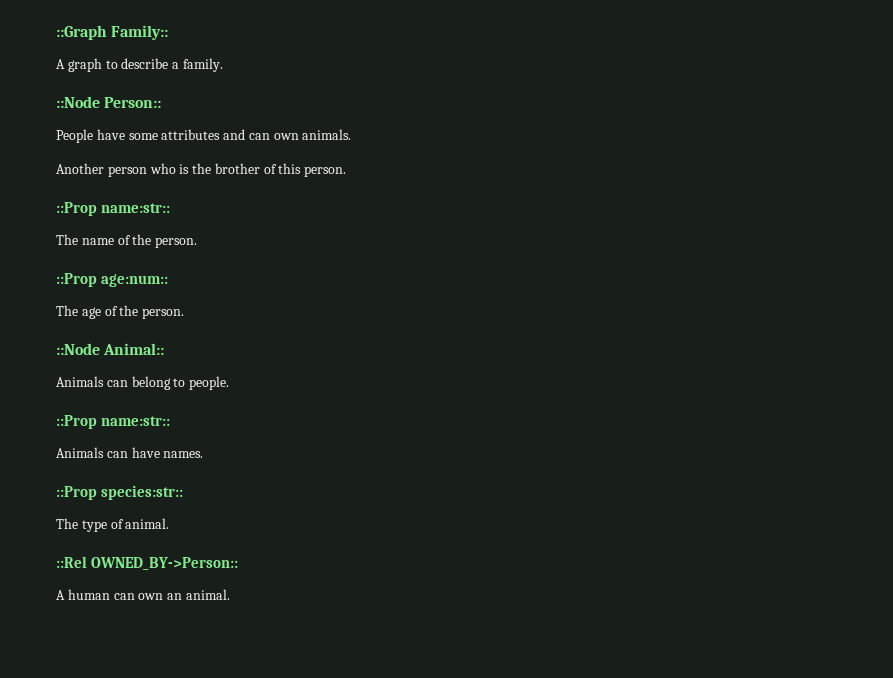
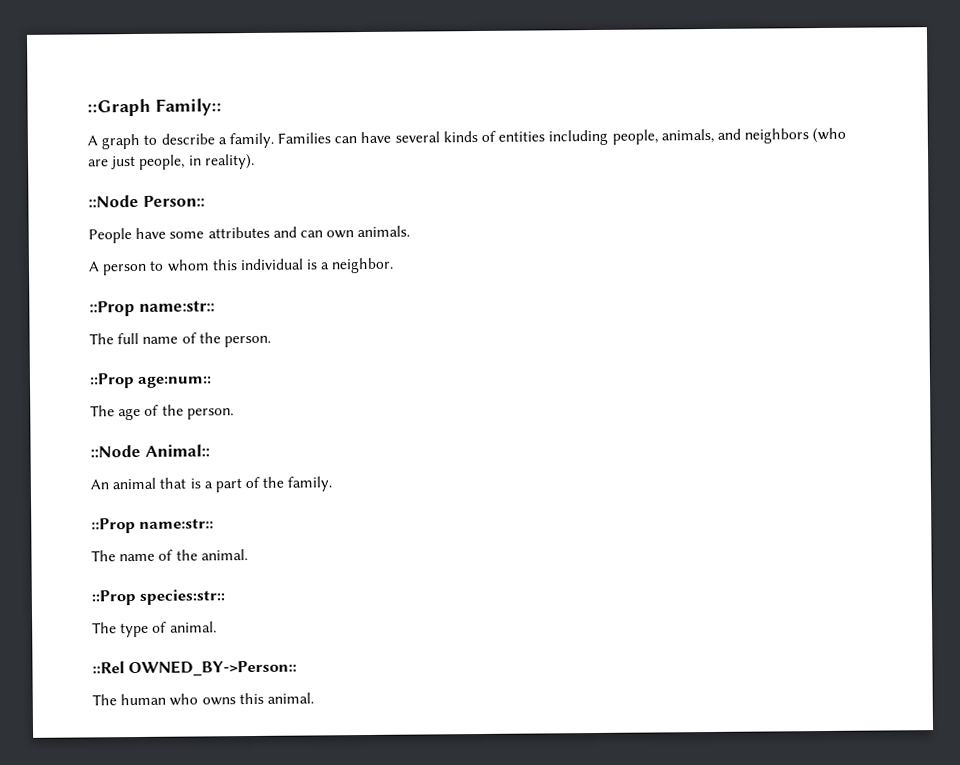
+ Families can have several kinds of entities including people, animals, and neighbors (who are just people, in reality).
- Another person who is the brother of this person.
+ A person to whom this individual is a neighbor.
  ::Prop name:str::
- The name of the person.
+ The full name of the person.
- Animals can belong to people.
+ An animal that is a part of the family.
  ::Prop name:str::
- Animals can have names.
+ The name of the animal.
- A human can own an animal.
+ The human who owns this animal.

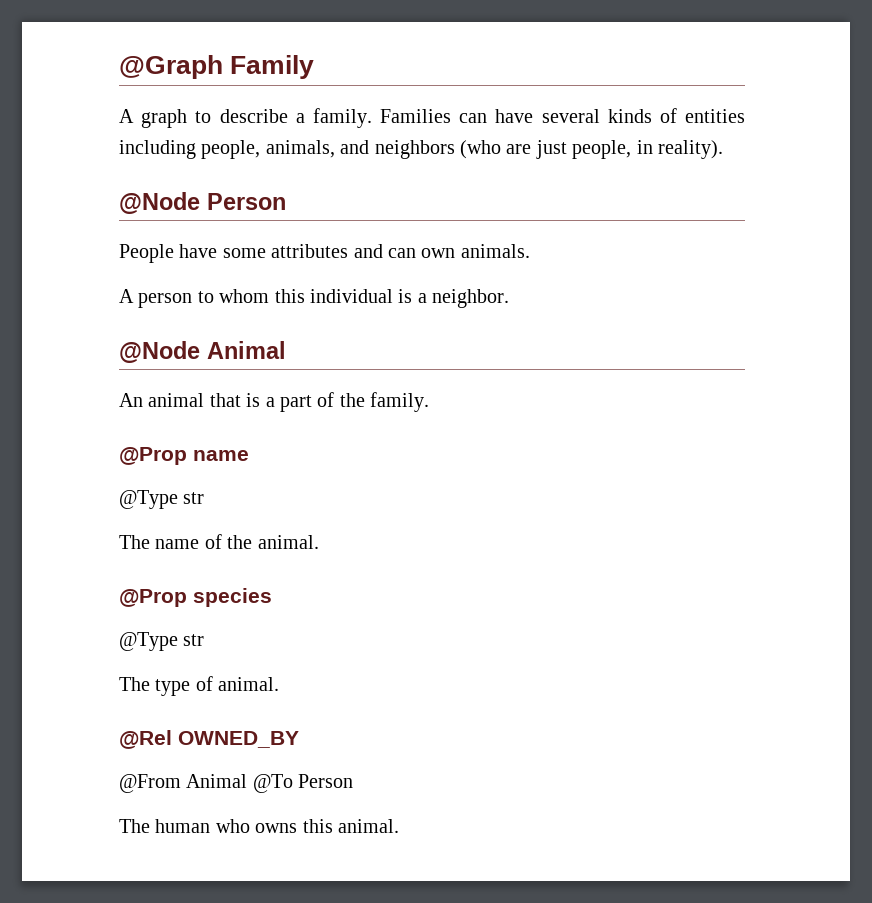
- ::Graph Family::
+ @Graph Family
- ::Node Person::
+ @Node Person
  A person to whom this individual is a neighbor.
- ::Prop name:str::
- The full name of the person.
- ::Prop age:num::
- The age of the person.
- ::Node Animal::
+ @Node Animal
  An animal that is a part of the family.
- ::Prop name:str::
+ @Prop name
+ @Type str
- ::Prop species:str::
+ @Prop species
+ @Type str
- ::Rel OWNED_BY->Person::
+ @Rel OWNED_BY
+ @From Animal @To Person

